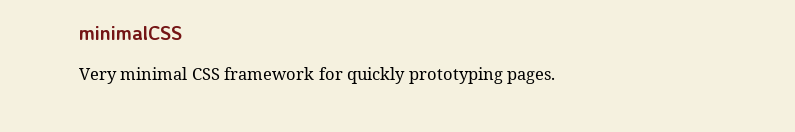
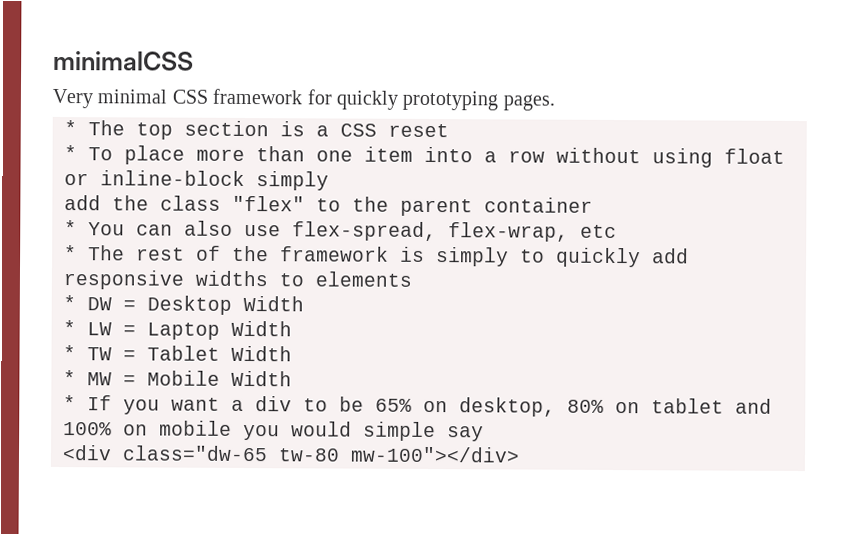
+ * The top section is a CSS reset
+ * To place more than one item into a row without using float or inline-block simply
+ add the class "flex" to the parent container
+ * You can also use flex-spread, flex-wrap, etc
+ * The rest of the framework is simply to quickly add responsive widths to elements
+ * DW = Desktop Width
+ * LW = Laptop Width
+ * TW = Tablet Width
+ * MW = Mobile Width
+ * If you want a div to be 65% on desktop, 80% on tablet and 100% on mobile you would simple say
+ <div class="dw-65 tw-80 mw-100"></div>

